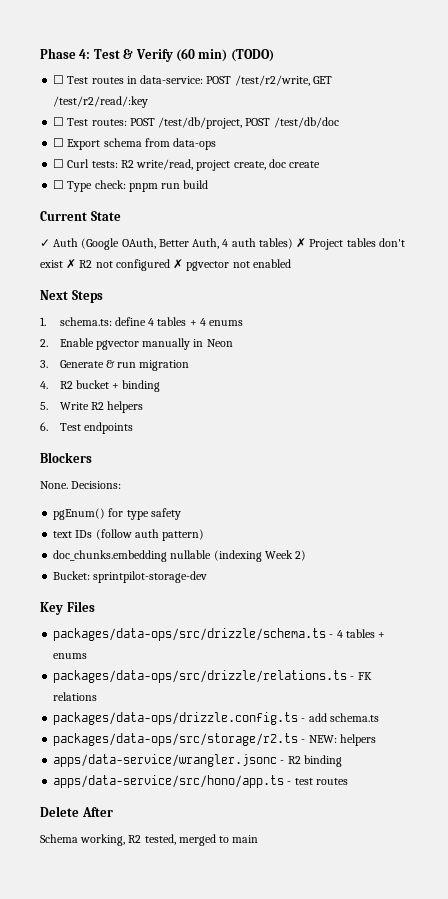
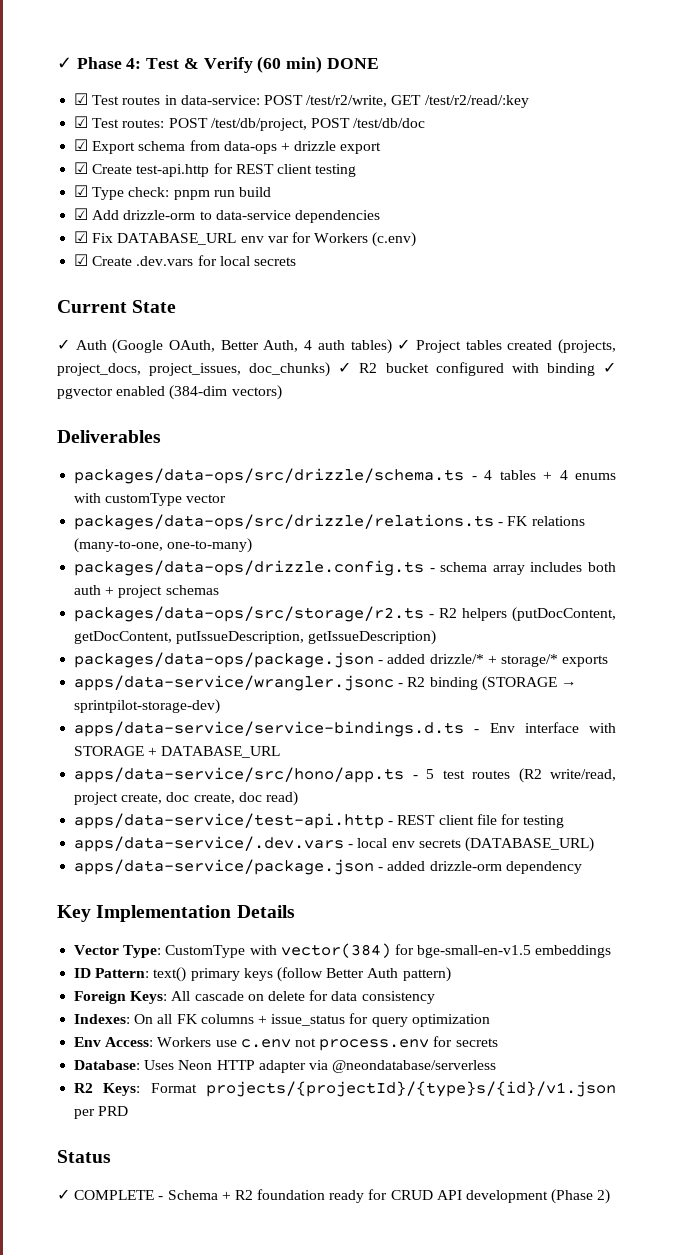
- Phase 4: Test & Verify (60 min) (TODO)
- ☐ Test routes in data-service: POST /test/r2/write, GET /test/r2/read/:key
+ ✓ Phase 4: Test & Verify (60 min) DONE
+ ☑ Test routes in data-service: POST /test/r2/write, GET /test/r2/read/:key
- ☐ Test routes: POST /test/db/project, POST /test/db/doc
+ ☑ Test routes: POST /test/db/project, POST /test/db/doc
- ☐ Export schema from data-ops
- ☐ Curl tests: R2 write/read, project create, doc create
- ☐ Type check: pnpm run build
+ ☑ Export schema from data-ops + drizzle export
+ ☑ Create test-api.http for REST client testing
+ ☑ Type check: pnpm run build
+ ☑ Add drizzle-orm to data-service dependencies
+ ☑ Fix DATABASE_URL env var for Workers (c.env)
+ ☑ Create .dev.vars for local secrets
- ✓ Auth (Google OAuth, Better Auth, 4 auth tables) ✗ Project tables don't exist ✗ R2 not configured ✗ pgvector not enabled
- Next Steps
- 1. schema.ts: define 4 tables + 4 enums
- 2. Enable pgvector manually in Neon
- 3. Generate & run migration
- 4. R2 bucket + binding
- 5. Write R2 helpers
- 6. Test endpoints
- Blockers
- None. Decisions:
- pgEnum() for type safety
- text IDs (follow auth pattern)
- doc_chunks.embedding nullable (indexing Week 2)
- Bucket: sprintpilot-storage-dev
- Key Files
+ ✓ Auth (Google OAuth, Better Auth, 4 auth tables) ✓ Project tables created (projects, project_docs, project_issues, doc_chunks) ✓ R2 bucket configured with binding ✓ pgvector enabled (384-dim vectors)
+ Deliverables
- packages/data-ops/src/drizzle/schema.ts - 4 tables + enums
+ packages/data-ops/src/drizzle/schema.ts - 4 tables + 4 enums with customType vector
- packages/data-ops/src/drizzle/relations.ts - FK relations
+ packages/data-ops/src/drizzle/relations.ts - FK relations (many-to-one, one-to-many)
- packages/data-ops/drizzle.config.ts - add schema.ts
+ packages/data-ops/drizzle.config.ts - schema array includes both auth + project schemas
- packages/data-ops/src/storage/r2.ts - NEW: helpers
- apps/data-service/wrangler.jsonc - R2 binding
+ packages/data-ops/src/storage/r2.ts - R2 helpers (putDocContent, getDocContent, putIssueDescription, getIssueDescription)
+ packages/data-ops/package.json - added drizzle/* + storage/* exports
+ apps/data-service/wrangler.jsonc - R2 binding (STORAGE → sprintpilot-storage-dev)
+ apps/data-service/service-bindings.d.ts - Env interface with STORAGE + DATABASE_URL
- apps/data-service/src/hono/app.ts - test routes
- Delete After
- Schema working, R2 tested, merged to main
+ apps/data-service/src/hono/app.ts - 5 test routes (R2 write/read, project create, doc create, doc read)
+ apps/data-service/test-api.http - REST client file for testing
+ apps/data-service/.dev.vars - local env secrets (DATABASE_URL)
+ apps/data-service/package.json - added drizzle-orm dependency
+ Key Implementation Details
+ Vector Type: CustomType with vector(384) for bge-small-en-v1.5 embeddings
+ ID Pattern: text() primary keys (follow Better Auth pattern)
+ Foreign Keys: All cascade on delete for data consistency
+ Indexes: On all FK columns + issue_status for query optimization
+ Env Access: Workers use c.env not process.env for secrets
+ Database: Uses Neon HTTP adapter via @neondatabase/serverless
+ R2 Keys: Format projects/{projectId}/{type}s/{id}/v1.json per PRD
+ Status
+ ✓ COMPLETE - Schema + R2 foundation ready for CRUD API development (Phase 2)

